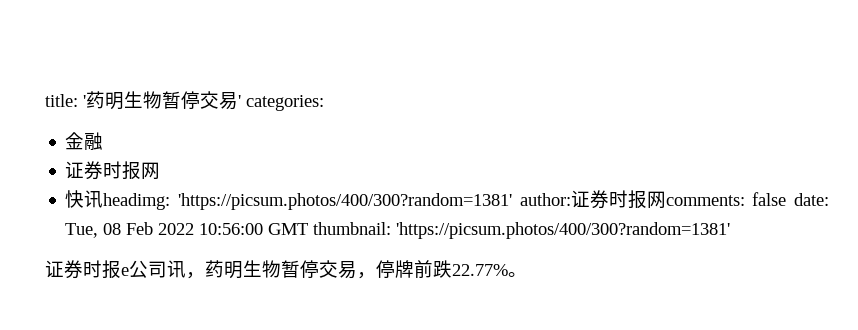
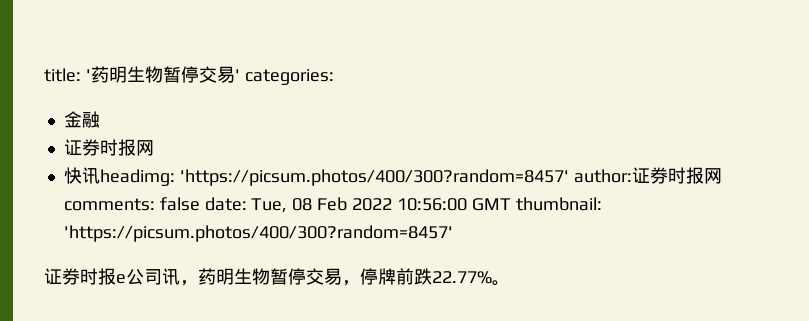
- 快讯headimg: 'https://picsum.photos/400/300?random=1381' author:证券时报网comments: false date: Tue, 08 Feb 2022 10:56:00 GMT thumbnail: 'https://picsum.photos/400/300?random=1381'
+ 快讯headimg: 'https://picsum.photos/400/300?random=8457' author:证券时报网comments: false date: Tue, 08 Feb 2022 10:56:00 GMT thumbnail: 'https://picsum.photos/400/300?random=8457'

